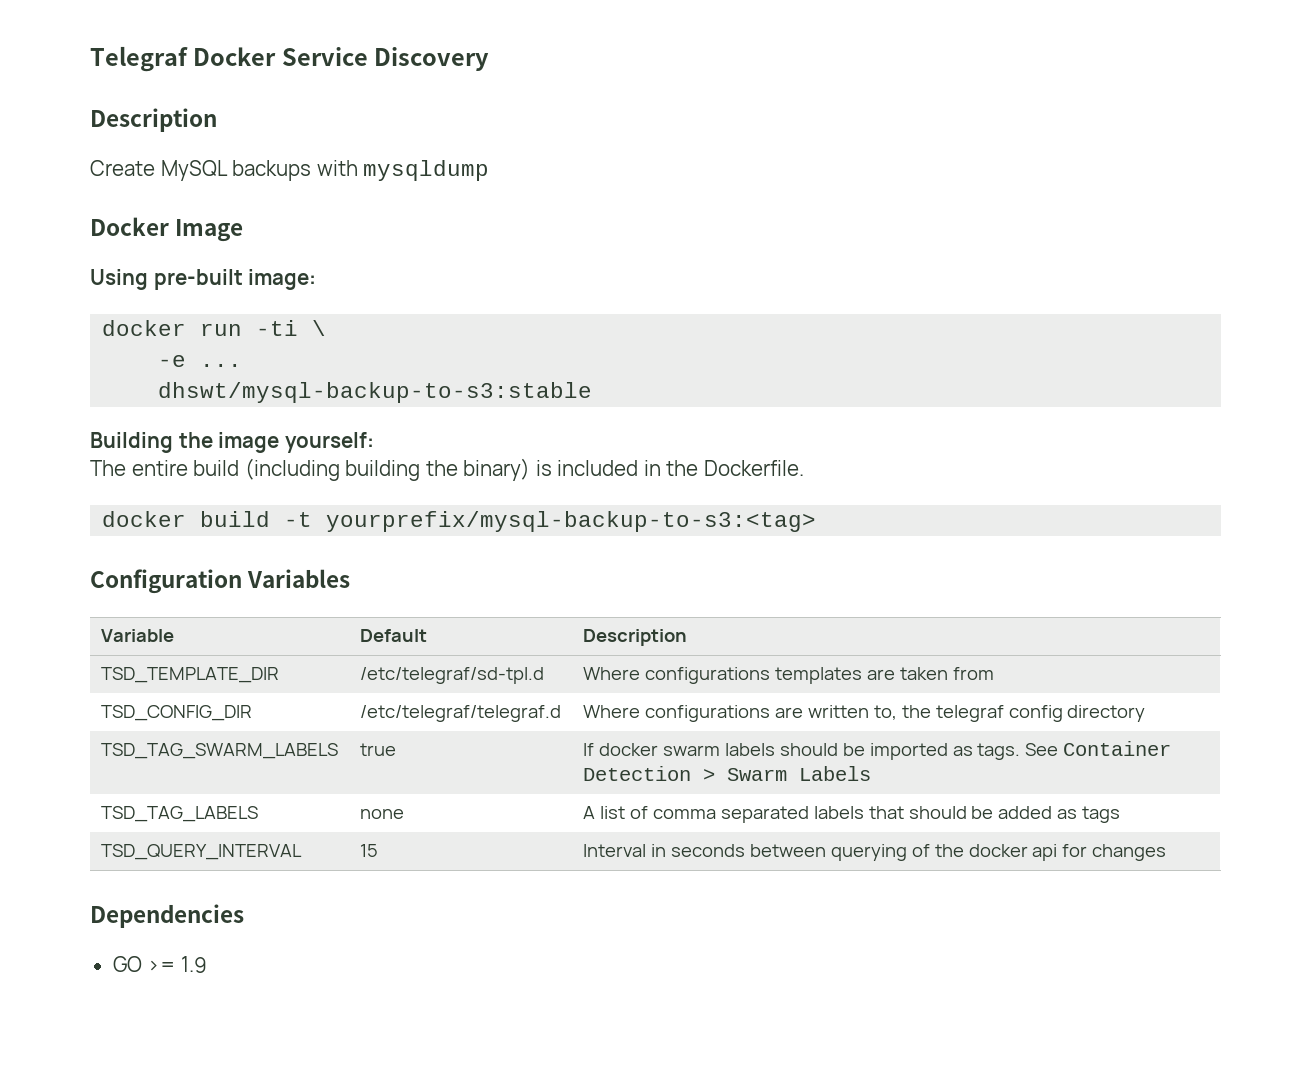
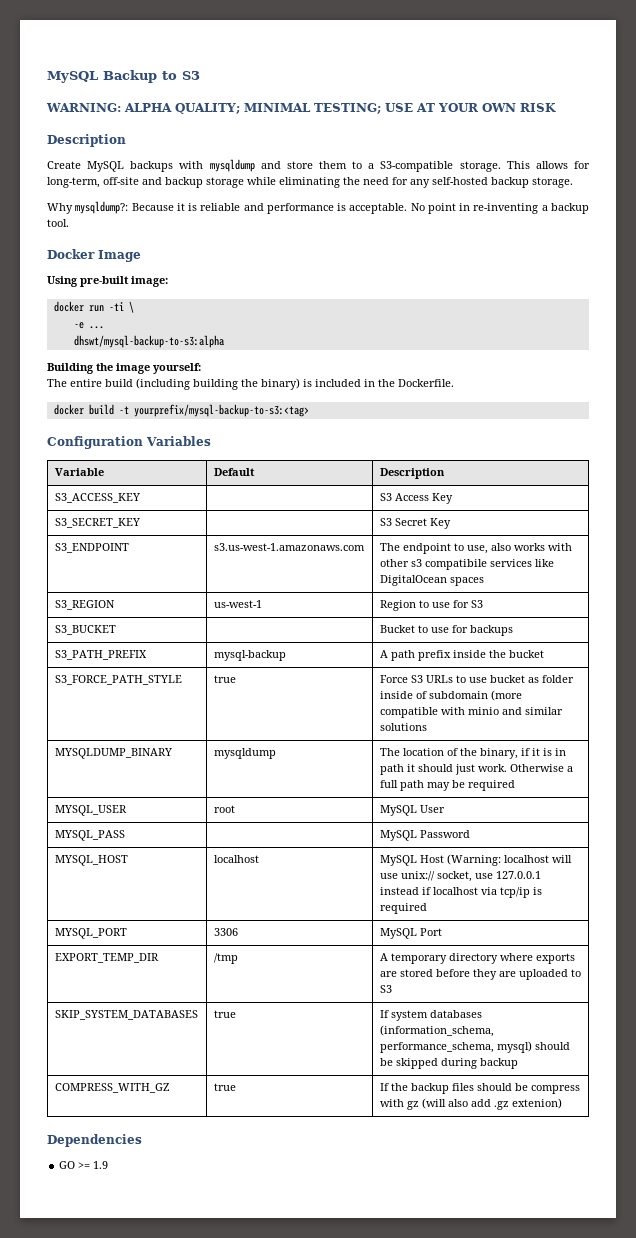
- Telegraf Docker Service Discovery
+ MySQL Backup to S3
+ WARNING: ALPHA QUALITY; MINIMAL TESTING; USE AT YOUR OWN RISK
- Create MySQL backups with mysqldump
+ Create MySQL backups with mysqldump and store them to a S3-compatible storage. This allows for long-term, off-site and backup storage while eliminating the need for any self-hosted backup storage.
+ Why mysqldump?: Because it is reliable and performance is acceptable. No point in re-inventing a backup tool.
- dhswt/mysql-backup-to-s3:stable
+ dhswt/mysql-backup-to-s3:alpha
- TSD_TEMPLATE_DIR | /etc/telegraf/sd-tpl.d | Where configurations templates are taken from
- TSD_CONFIG_DIR | /etc/telegraf/telegraf.d | Where configurations are written to, the telegraf config directory
- TSD_TAG_SWARM_LABELS | true | If docker swarm labels should be imported as tags. See Container Detection > Swarm Labels
- TSD_TAG_LABELS | none | A list of comma separated labels that should be added as tags
- TSD_QUERY_INTERVAL | 15 | Interval in seconds between querying of the docker api for changes
+ S3_ACCESS_KEY | | S3 Access Key
+ S3_SECRET_KEY | | S3 Secret Key
+ S3_ENDPOINT | s3.us-west-1.amazonaws.com | The endpoint to use, also works with other s3 compatibile services like DigitalOcean spaces
+ S3_REGION | us-west-1 | Region to use for S3
+ S3_BUCKET | | Bucket to use for backups
+ S3_PATH_PREFIX | mysql-backup | A path prefix inside the bucket
+ S3_FORCE_PATH_STYLE | true | Force S3 URLs to use bucket as folder inside of subdomain (more compatible with minio and similar solutions
+ MYSQLDUMP_BINARY | mysqldump | The location of the binary, if it is in path it should just work. Otherwise a full path may be required
+ MYSQL_USER | root | MySQL User
+ MYSQL_PASS | | MySQL Password
+ MYSQL_HOST | localhost | MySQL Host (Warning: localhost will use unix:// socket, use 127.0.0.1 instead if localhost via tcp/ip is required
+ MYSQL_PORT | 3306 | MySQL Port
+ EXPORT_TEMP_DIR | /tmp | A temporary directory where exports are stored before they are uploaded to S3
+ SKIP_SYSTEM_DATABASES | true | If system databases (information_schema, performance_schema, mysql) should be skipped during backup
+ COMPRESS_WITH_GZ | true | If the backup files should be compress with gz (will also add .gz extenion)

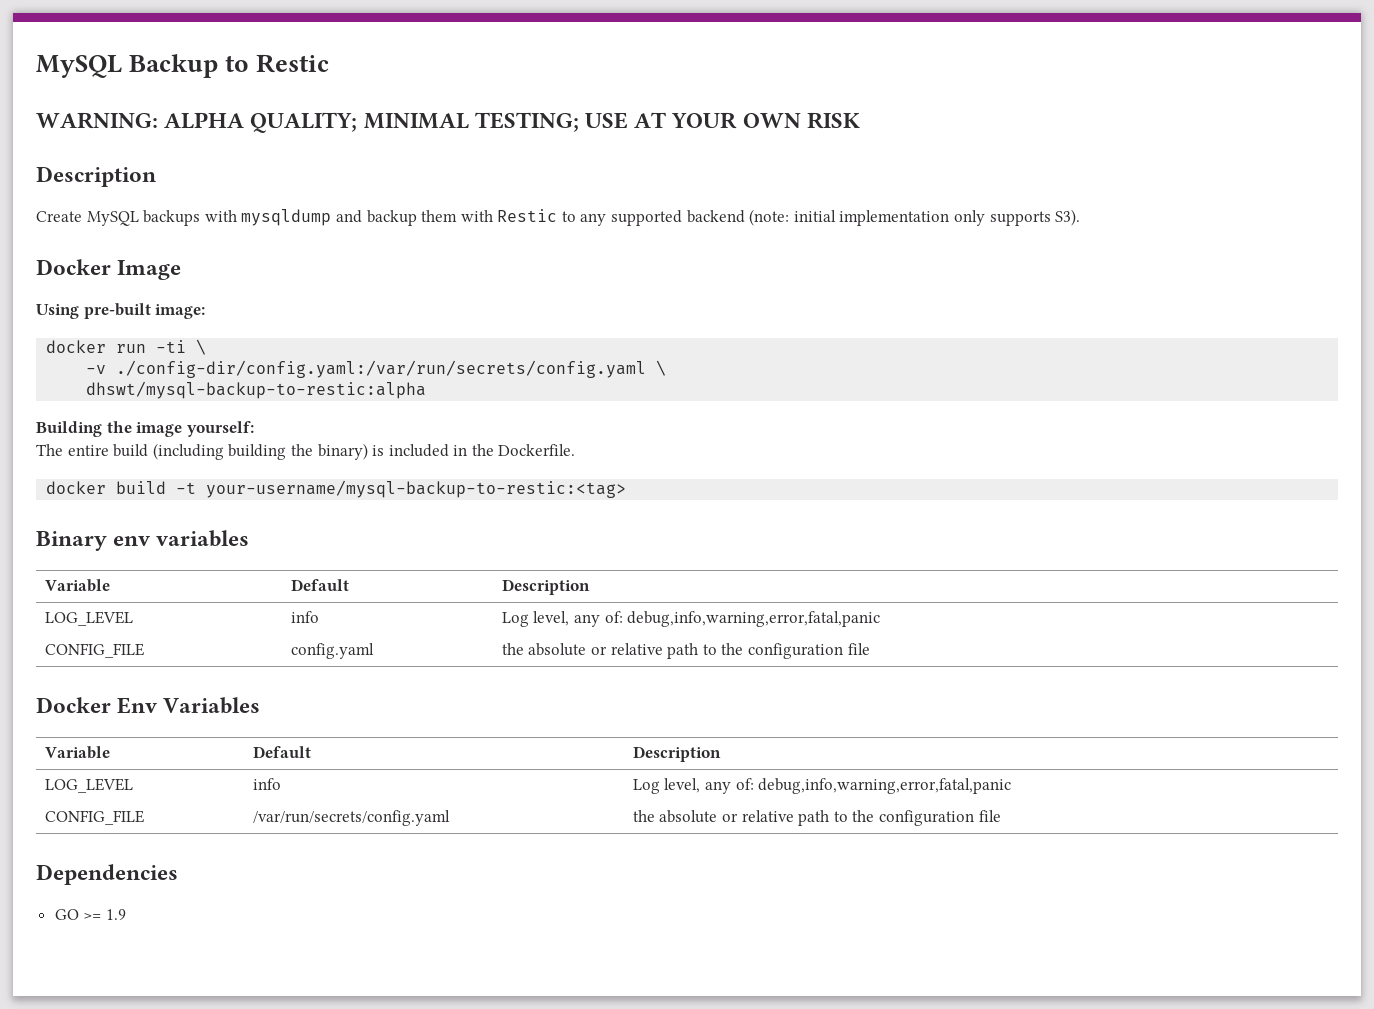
- MySQL Backup to S3
+ MySQL Backup to Restic
- Create MySQL backups with mysqldump and store them to a S3-compatible storage. This allows for long-term, off-site and backup storage while eliminating the need for any self-hosted backup storage.
- Why mysqldump?: Because it is reliable and performance is acceptable. No point in re-inventing a backup tool.
+ Create MySQL backups with mysqldump and backup them with Restic to any supported backend (note: initial implementation only supports S3).
- -e ...
- dhswt/mysql-backup-to-s3:alpha
+ -v ./config-dir/config.yaml:/var/run/secrets/config.yaml \
+ dhswt/mysql-backup-to-restic:alpha
- docker build -t yourprefix/mysql-backup-to-s3:<tag>
- Configuration Variables
+ docker build -t your-username/mysql-backup-to-restic:<tag>
+ Binary env variables
  Variable | Default | Description
- S3_ACCESS_KEY | | S3 Access Key
- S3_SECRET_KEY | | S3 Secret Key
- S3_ENDPOINT | s3.us-west-1.amazonaws.com | The endpoint to use, also works with other s3 compatibile services like DigitalOcean spaces
- S3_REGION | us-west-1 | Region to use for S3
- S3_BUCKET | | Bucket to use for backups
- S3_PATH_PREFIX | mysql-backup | A path prefix inside the bucket
- S3_FORCE_PATH_STYLE | true | Force S3 URLs to use bucket as folder inside of subdomain (more compatible with minio and similar solutions
- MYSQLDUMP_BINARY | mysqldump | The location of the binary, if it is in path it should just work. Otherwise a full path may be required
- MYSQL_USER | root | MySQL User
- MYSQL_PASS | | MySQL Password
- MYSQL_HOST | localhost | MySQL Host (Warning: localhost will use unix:// socket, use 127.0.0.1 instead if localhost via tcp/ip is required
- MYSQL_PORT | 3306 | MySQL Port
- EXPORT_TEMP_DIR | /tmp | A temporary directory where exports are stored before they are uploaded to S3
- SKIP_SYSTEM_DATABASES | true | If system databases (information_schema, performance_schema, mysql) should be skipped during backup
- COMPRESS_WITH_GZ | true | If the backup files should be compress with gz (will also add .gz extenion)
+ LOG_LEVEL | info | Log level, any of: debug,info,warning,error,fatal,panic
+ CONFIG_FILE | config.yaml | the absolute or relative path to the configuration file
+ Docker Env Variables
+ Variable | Default | Description
+ LOG_LEVEL | info | Log level, any of: debug,info,warning,error,fatal,panic
+ CONFIG_FILE | /var/run/secrets/config.yaml | the absolute or relative path to the configuration file

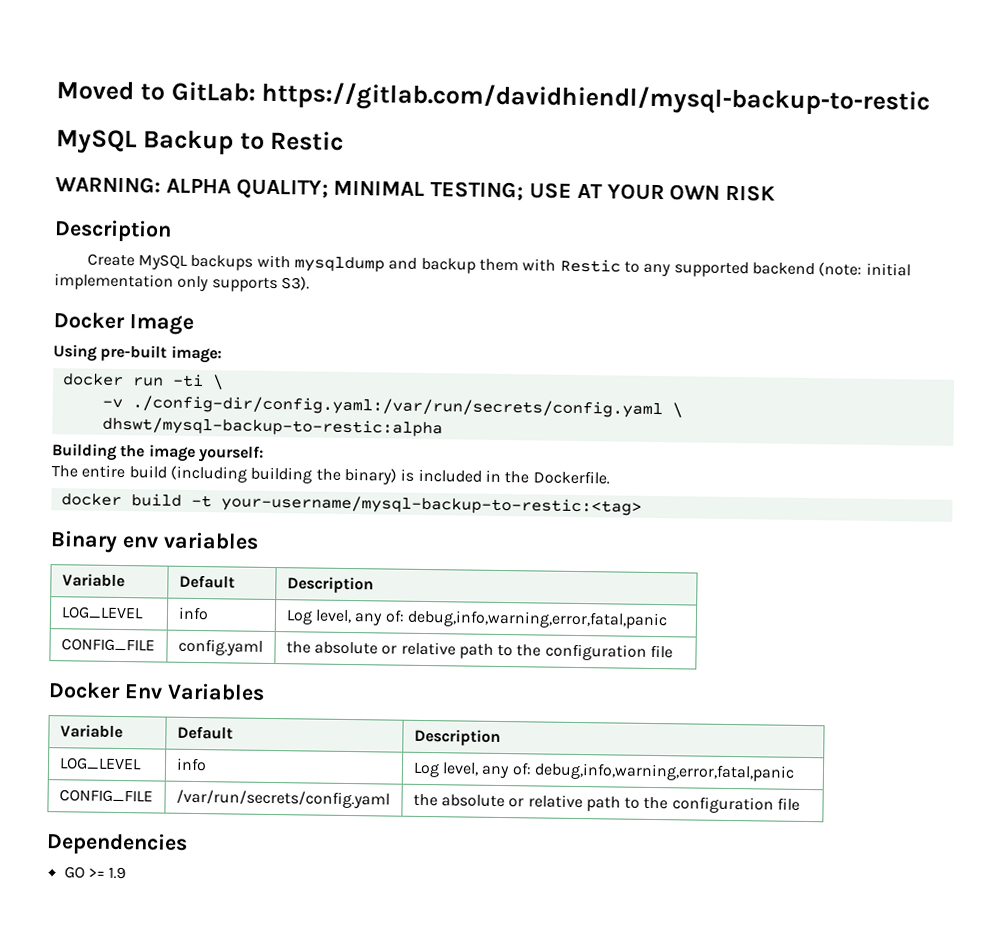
+ Moved to GitLab: https://gitlab.com/davidhiendl/mysql-backup-to-restic

